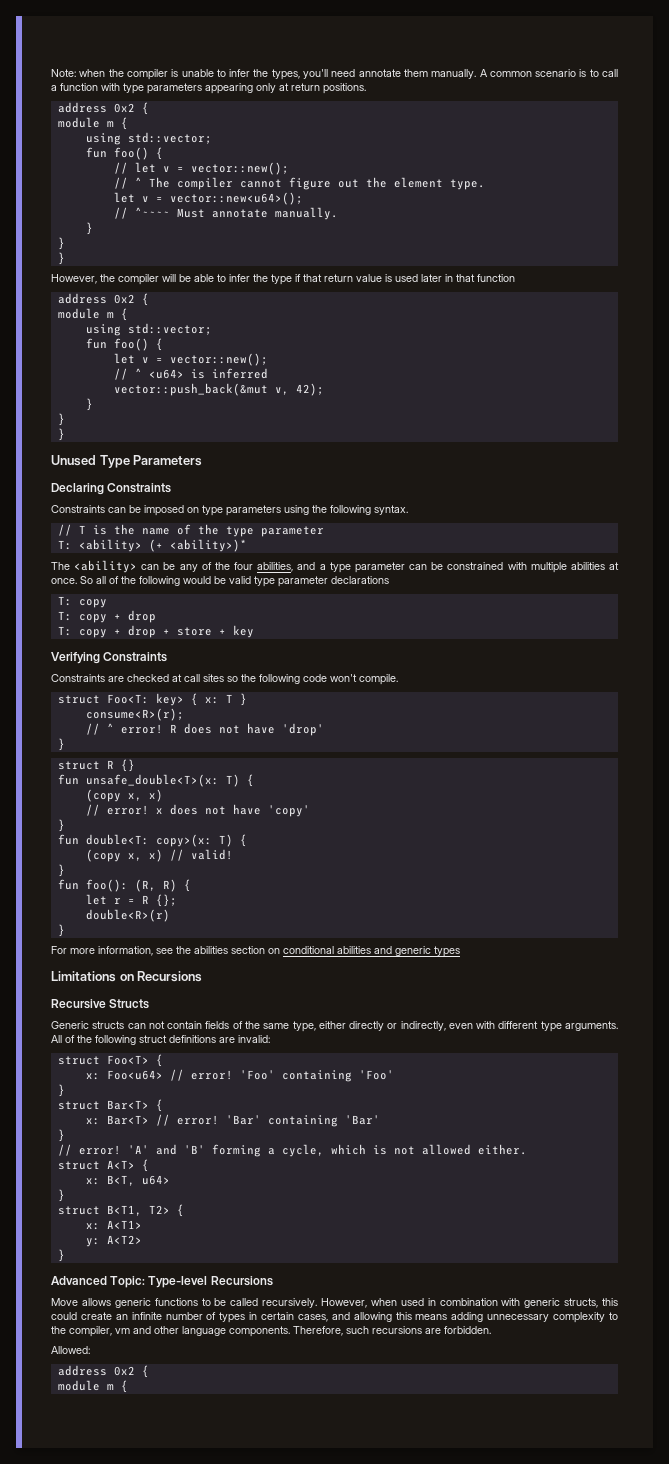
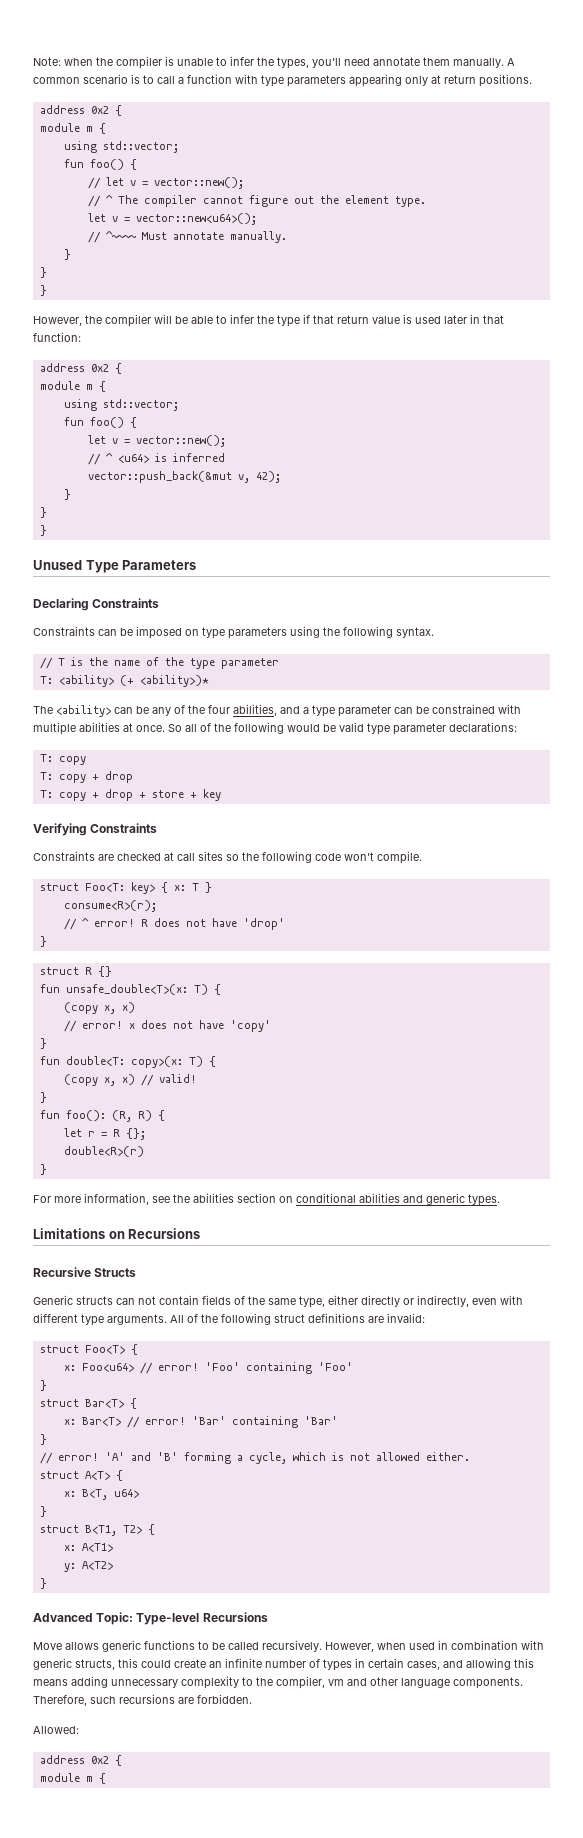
- However, the compiler will be able to infer the type if that return value is used later in that function
+ However, the compiler will be able to infer the type if that return value is used later in that function:
- So all of the following would be valid type parameter declarations
+ So all of the following would be valid type parameter declarations:
- For more information, see the abilities section on conditional abilities and generic types
+ For more information, see the abilities section on conditional abilities and generic types.

